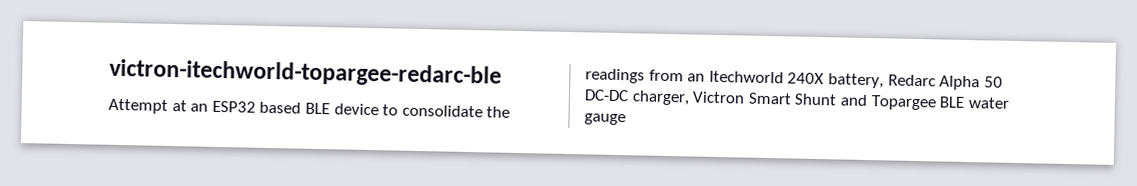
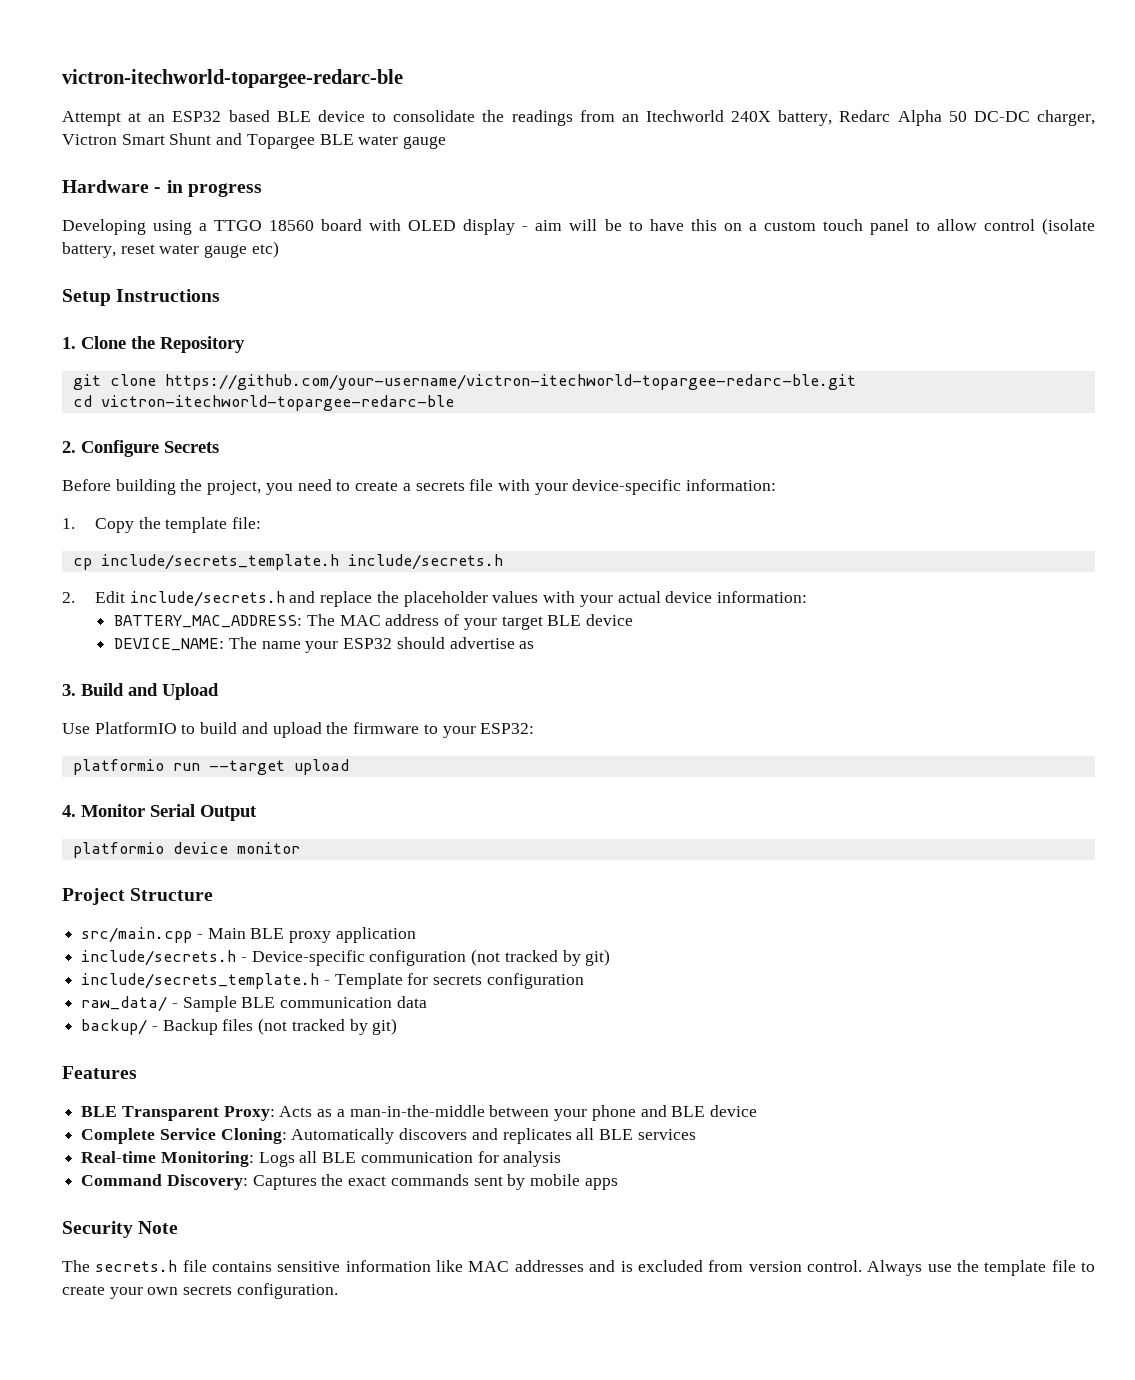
+ Hardware - in progress
+ Developing using a TTGO 18560 board with OLED display - aim will be to have this on a custom touch panel to allow control (isolate battery, reset water gauge etc)
+ Setup Instructions
+ 1. Clone the Repository
+ git clone https://github.com/your-username/victron-itechworld-topargee-redarc-ble.git
+ cd victron-itechworld-topargee-redarc-ble
+ 2. Configure Secrets
+ Before building the project, you need to create a secrets file with your device-specific information:
+ 1. Copy the template file:
+ cp include/secrets_template.h include/secrets.h
+ 2. Edit include/secrets.h and replace the placeholder values with your actual device information:
+ BATTERY_MAC_ADDRESS: The MAC address of your target BLE device
+ DEVICE_NAME: The name your ESP32 should advertise as
+ 3. Build and Upload
+ Use PlatformIO to build and upload the firmware to your ESP32:
+ platformio run --target upload
+ 4. Monitor Serial Output
+ platformio device monitor
+ Project Structure
+ src/main.cpp - Main BLE proxy application
+ include/secrets.h - Device-specific configuration (not tracked by git)
+ include/secrets_template.h - Template for secrets configuration
+ raw_data/ - Sample BLE communication data
+ backup/ - Backup files (not tracked by git)
+ Features
+ BLE Transparent Proxy: Acts as a man-in-the-middle between your phone and BLE device
+ Complete Service Cloning: Automatically discovers and replicates all BLE services
+ Real-time Monitoring: Logs all BLE communication for analysis
+ Command Discovery: Captures the exact commands sent by mobile apps
+ Security Note
+ The secrets.h file contains sensitive information like MAC addresses and is excluded from version control. Always use the template file to create your own secrets configuration.

